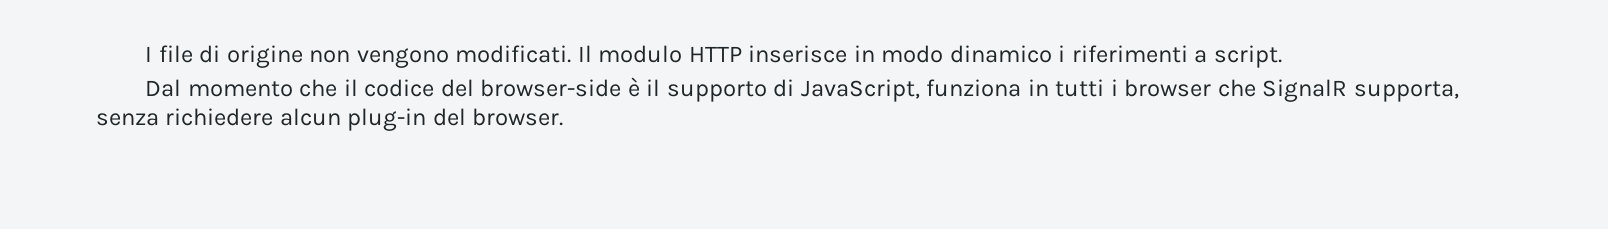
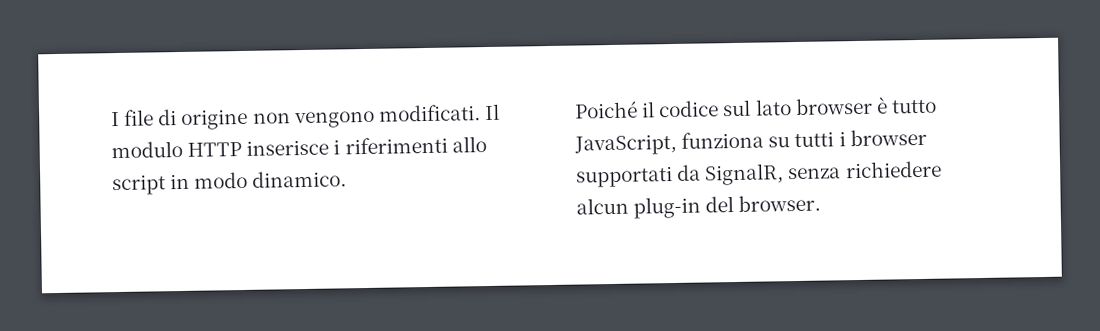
- Il modulo HTTP inserisce in modo dinamico i riferimenti a script.
- Dal momento che il codice del browser-side è il supporto di JavaScript, funziona in tutti i browser che SignalR supporta, senza richiedere alcun plug-in del browser.
+ Il modulo HTTP inserisce i riferimenti allo script in modo dinamico.
+ Poiché il codice sul lato browser è tutto JavaScript, funziona su tutti i browser supportati da SignalR, senza richiedere alcun plug-in del browser.

